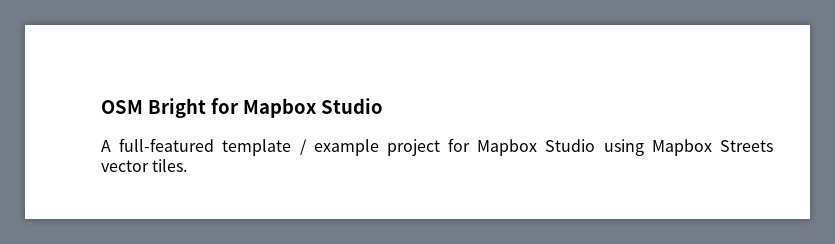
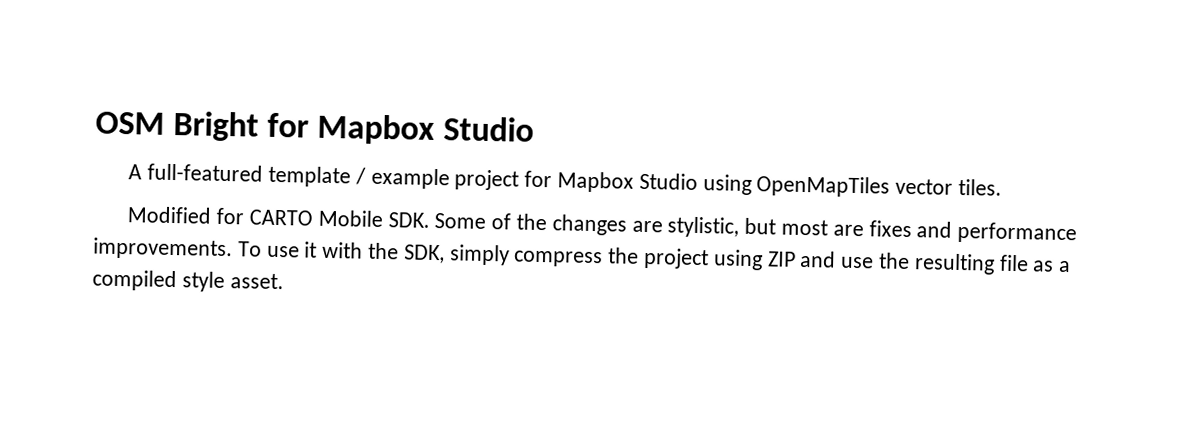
- A full-featured template / example project for Mapbox Studio using Mapbox Streets vector tiles.
+ A full-featured template / example project for Mapbox Studio using OpenMapTiles vector tiles.
+ Modified for CARTO Mobile SDK. Some of the changes are stylistic, but most are fixes and performance improvements. To use it with the SDK, simply compress the project using ZIP and use the resulting file as a compiled style asset.

